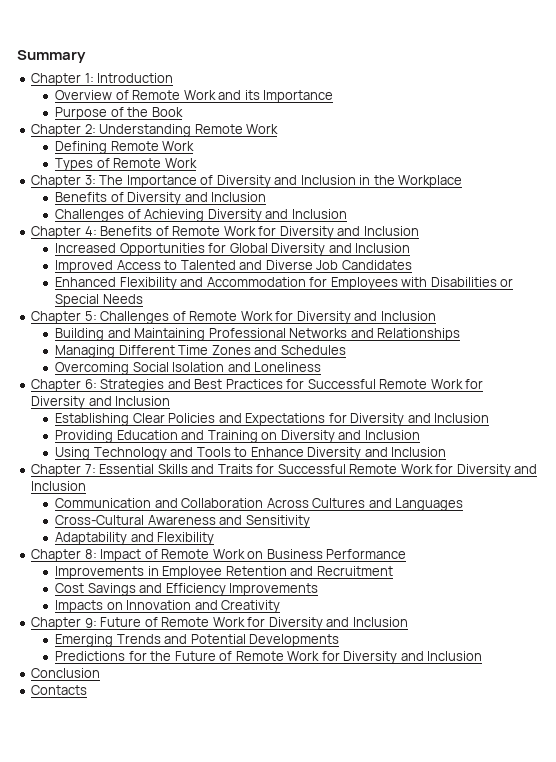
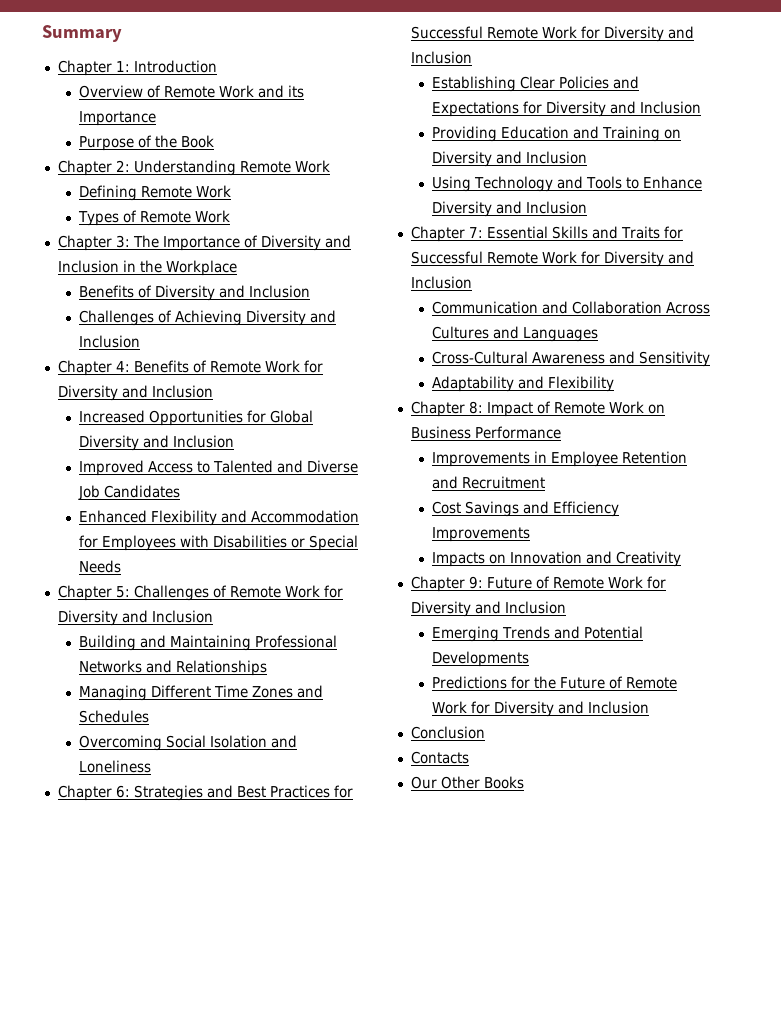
+ Our Other Books

